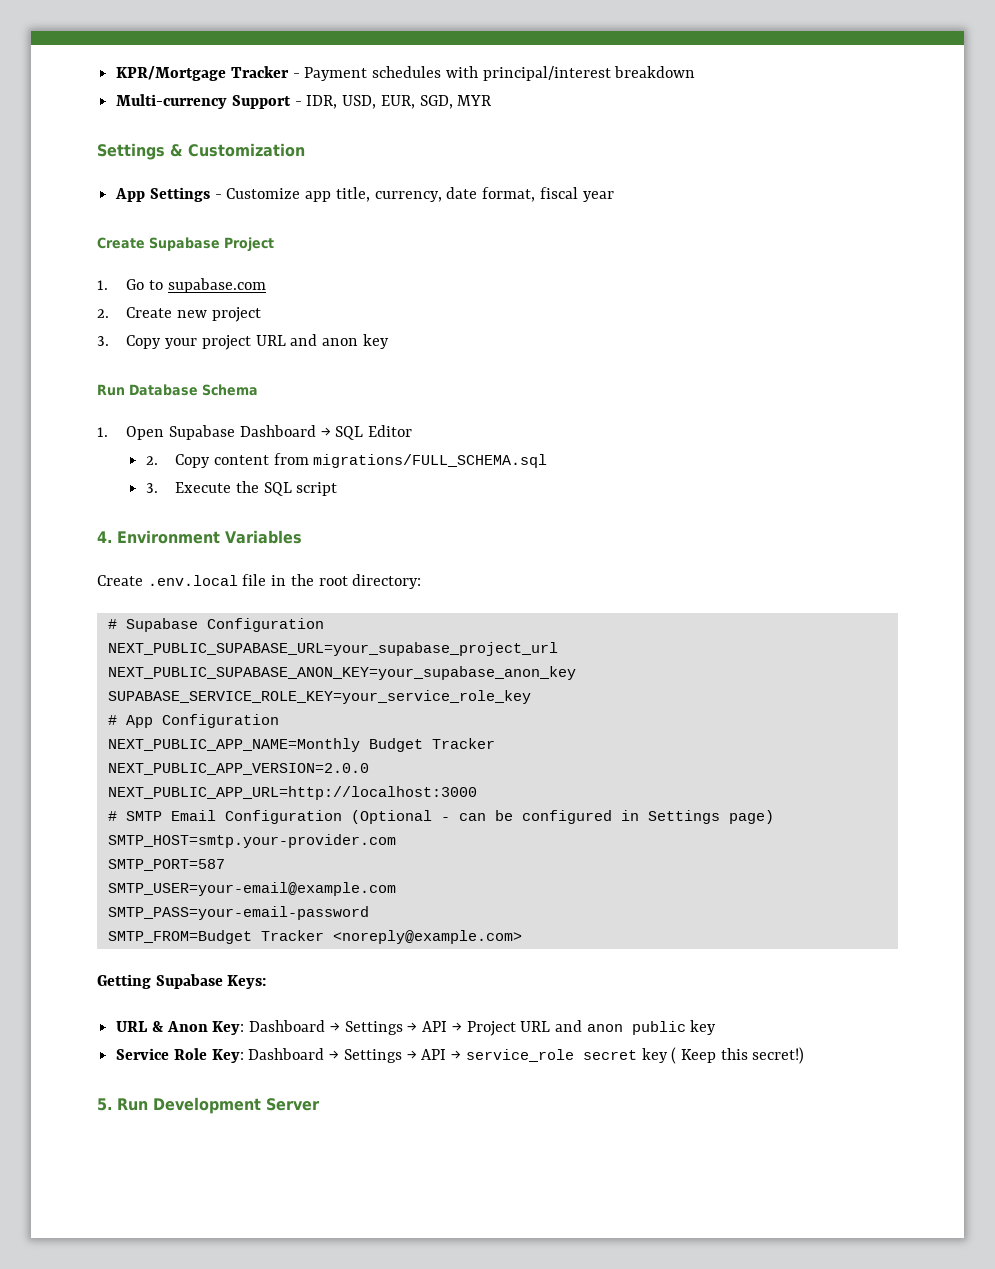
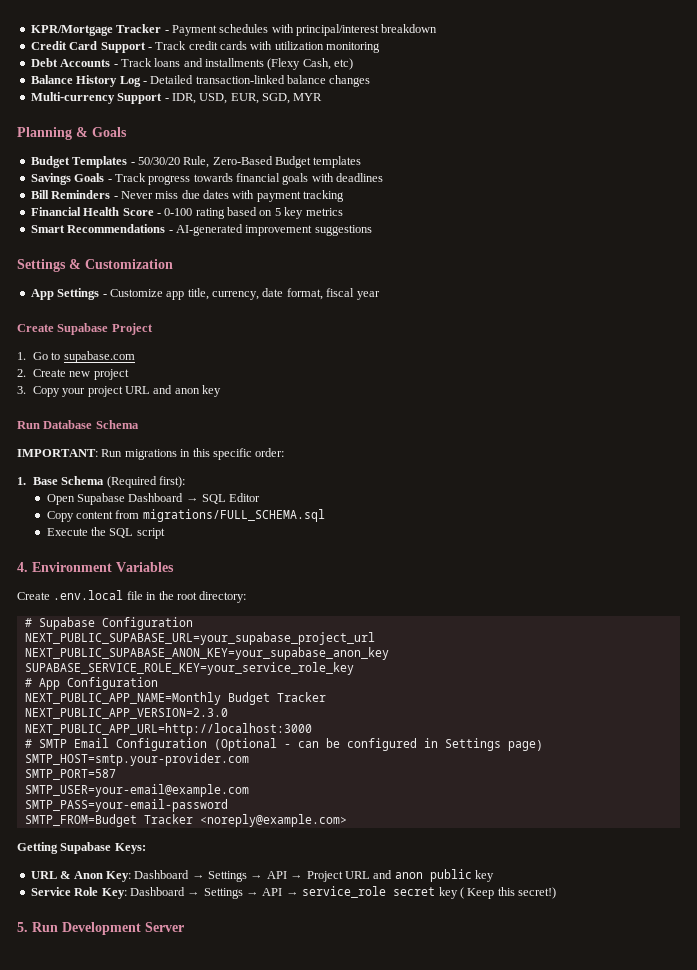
+ Credit Card Support - Track credit cards with utilization monitoring
+ Debt Accounts - Track loans and installments (Flexy Cash, etc)
+ Balance History Log - Detailed transaction-linked balance changes
+ Planning & Goals
+ Budget Templates - 50/30/20 Rule, Zero-Based Budget templates
+ Savings Goals - Track progress towards financial goals with deadlines
+ Bill Reminders - Never miss due dates with payment tracking
+ Financial Health Score - 0-100 rating based on 5 key metrics
+ Smart Recommendations - AI-generated improvement suggestions
- 1. Open Supabase Dashboard → SQL Editor
+ IMPORTANT: Run migrations in this specific order:
+ 1. Base Schema (Required first):
+ Open Supabase Dashboard → SQL Editor
- 2. Copy content from migrations/FULL_SCHEMA.sql
+ Copy content from migrations/FULL_SCHEMA.sql
- 3. Execute the SQL script
+ Execute the SQL script
- NEXT_PUBLIC_APP_VERSION=2.0.0
+ NEXT_PUBLIC_APP_VERSION=2.3.0

